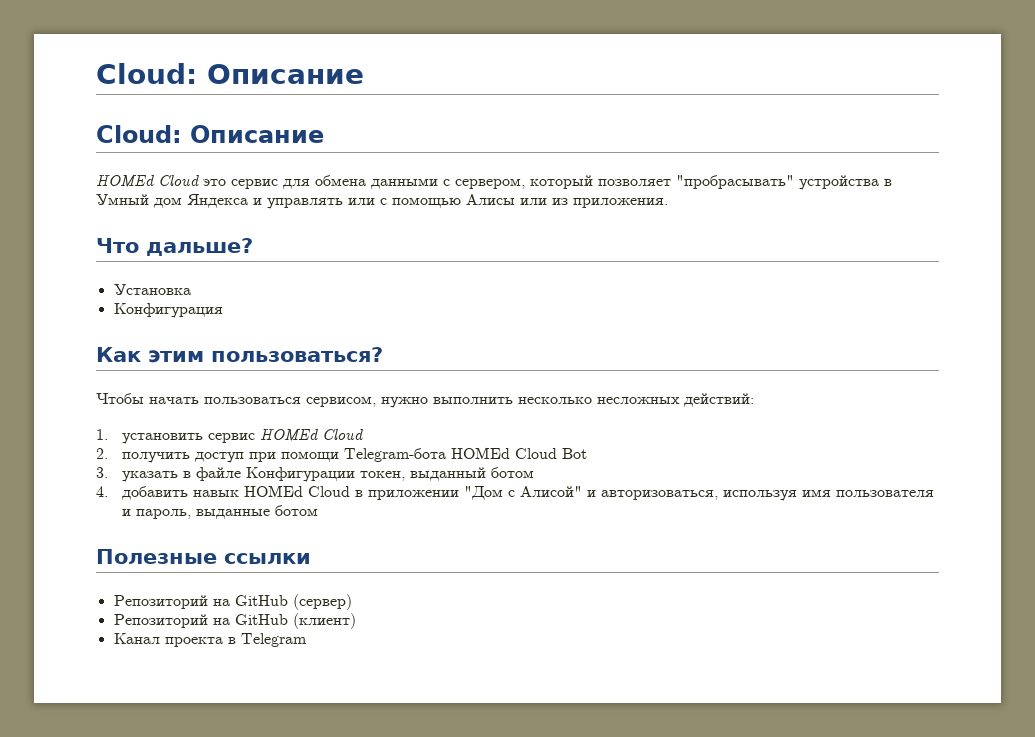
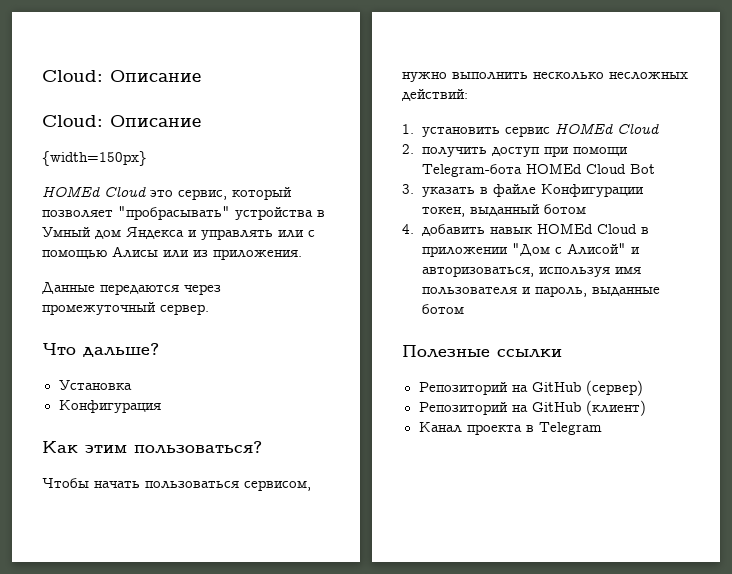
+ {width=150px}
- HOMEd Cloud это сервис для обмена данными с сервером, который позволяет "пробрасывать" устройства в Умный дом Яндекса и управлять или с помощью Алисы или из приложения.
+ HOMEd Cloud это сервис, который позволяет "пробрасывать" устройства в Умный дом Яндекса и управлять или с помощью Алисы или из приложения.
+ Данные передаются через промежуточный сервер.

